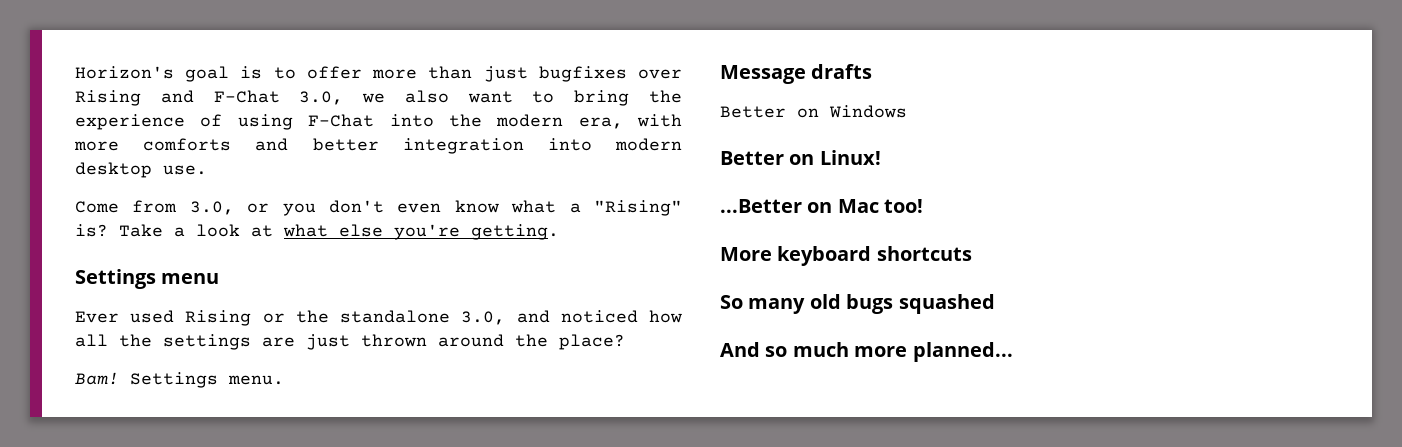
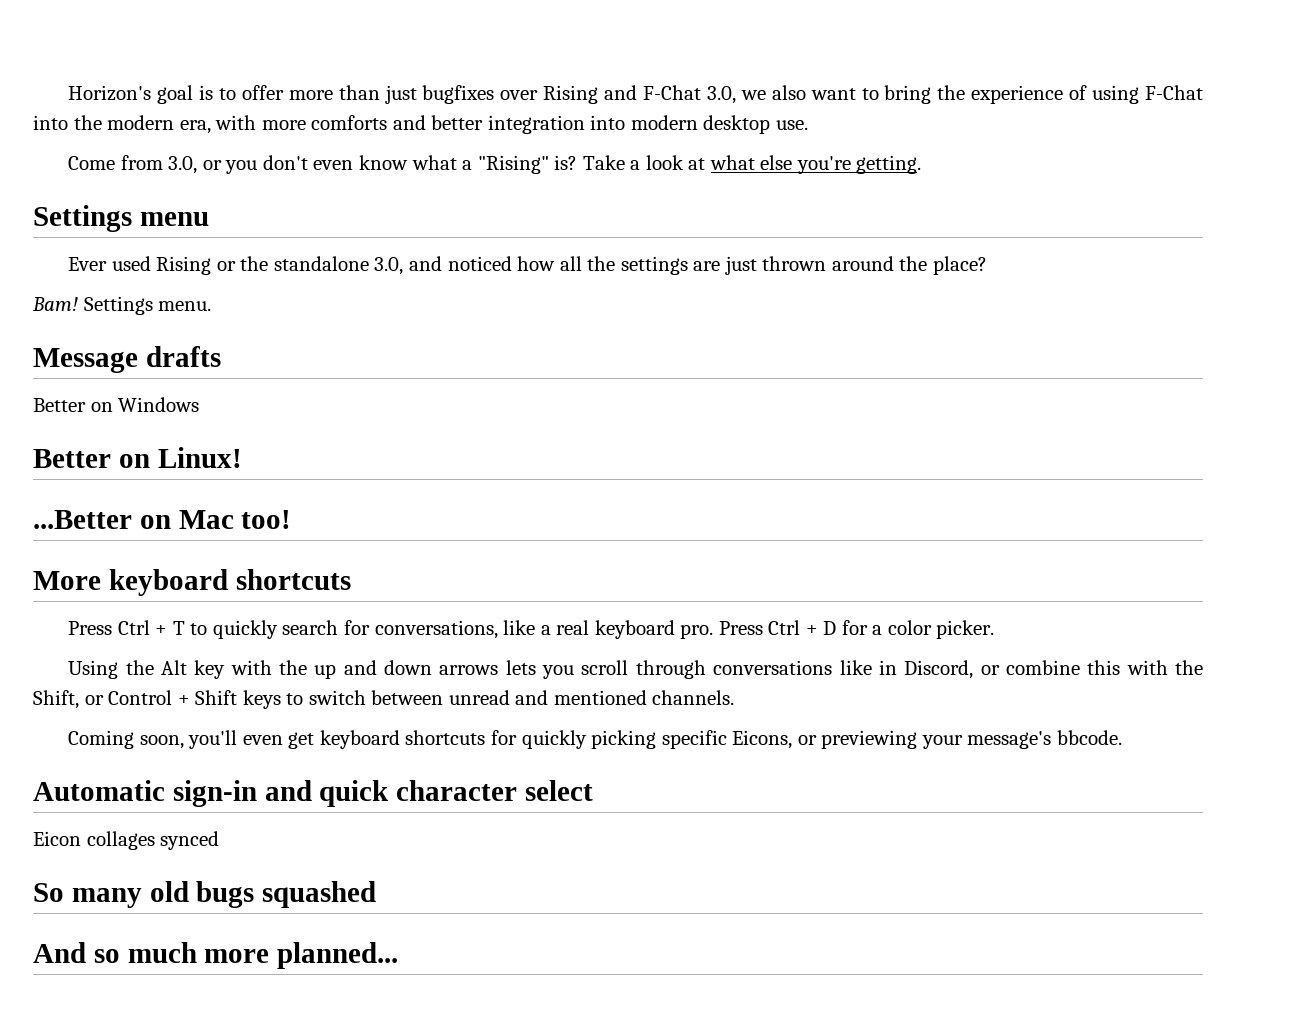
+ Press Ctrl + T to quickly search for conversations, like a real keyboard pro. Press Ctrl + D for a color picker.
+ Using the Alt key with the up and down arrows lets you scroll through conversations like in Discord, or combine this with the Shift, or Control + Shift keys to switch between unread and mentioned channels.
+ Coming soon, you'll even get keyboard shortcuts for quickly picking specific Eicons, or previewing your message's bbcode.
+ Automatic sign-in and quick character select
+ Eicon collages synced

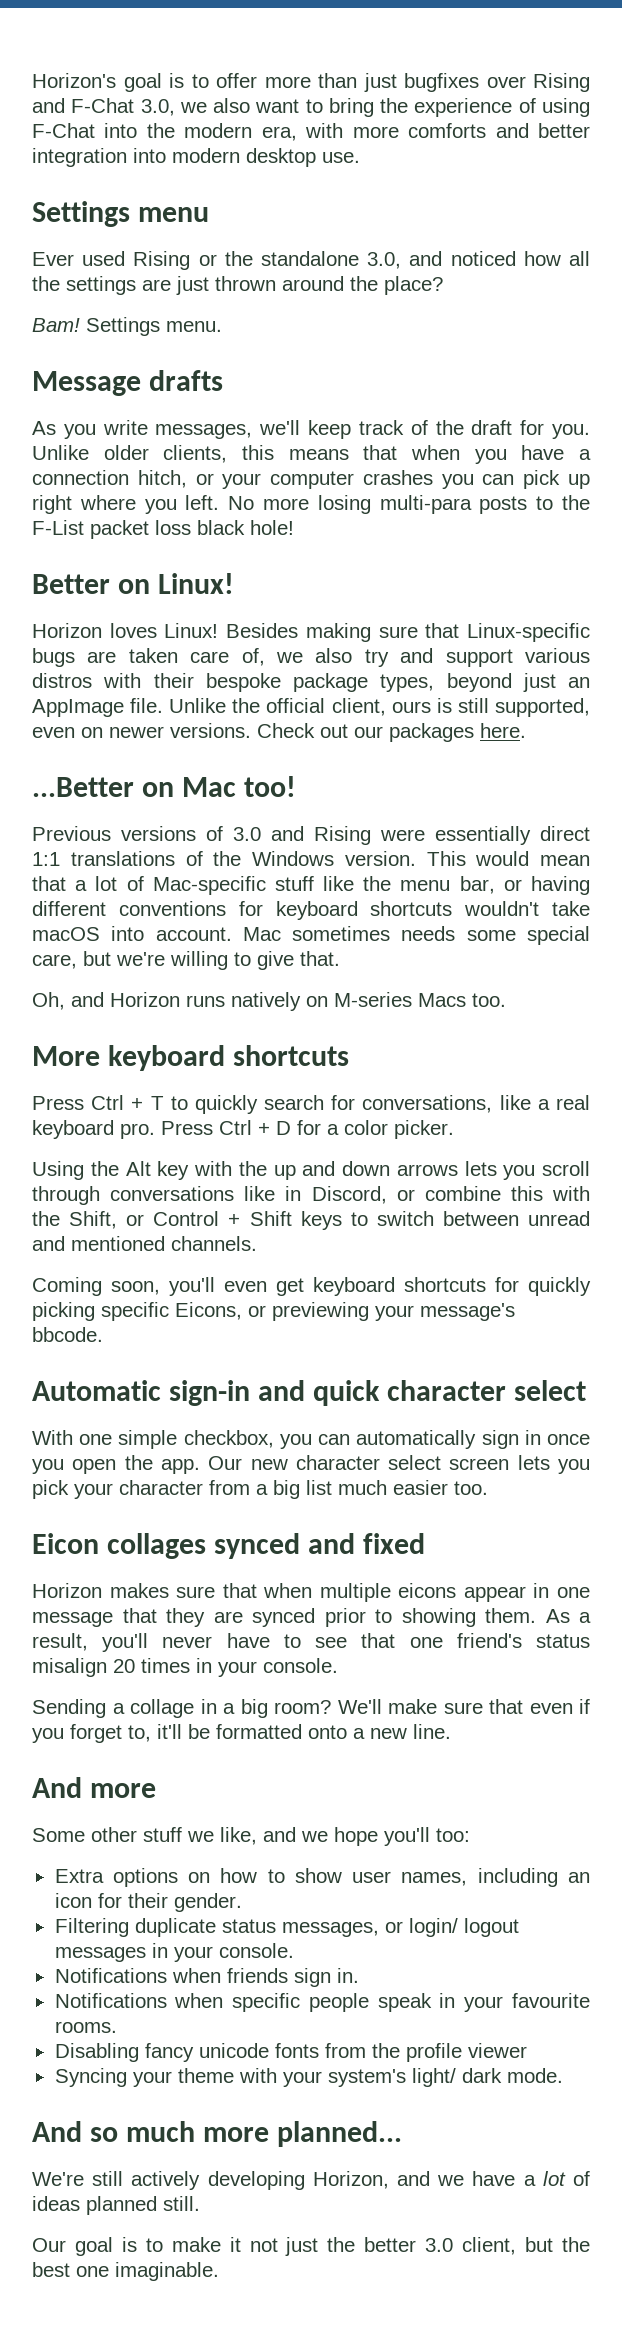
- Come from 3.0, or you don't even know what a "Rising" is? Take a look at what else you're getting.
- Better on Windows
+ As you write messages, we'll keep track of the draft for you. Unlike older clients, this means that when you have a connection hitch, or your computer crashes you can pick up right where you left. No more losing multi-para posts to the F-List packet loss black hole!
  Better on Linux!
+ Horizon loves Linux! Besides making sure that Linux-specific bugs are taken care of, we also try and support various distros with their bespoke package types, beyond just an AppImage file. Unlike the official client, ours is still supported, even on newer versions. Check out our packages here.
  ...Better on Mac too!
+ Previous versions of 3.0 and Rising were essentially direct 1:1 translations of the Windows version. This would mean that a lot of Mac-specific stuff like the menu bar, or having different conventions for keyboard shortcuts wouldn't take macOS into account. Mac sometimes needs some special care, but we're willing to give that.
+ Oh, and Horizon runs natively on M-series Macs too.
- Eicon collages synced
- So many old bugs squashed
+ With one simple checkbox, you can automatically sign in once you open the app. Our new character select screen lets you pick your character from a big list much easier too.
+ Eicon collages synced and fixed
+ Horizon makes sure that when multiple eicons appear in one message that they are synced prior to showing them. As a result, you'll never have to see that one friend's status misalign 20 times in your console.
+ Sending a collage in a big room? We'll make sure that even if you forget to, it'll be formatted onto a new line.
+ And more
+ Some other stuff we like, and we hope you'll too:
+ Extra options on how to show user names, including an icon for their gender.
+ Filtering duplicate status messages, or login/ logout messages in your console.
+ Notifications when friends sign in.
+ Notifications when specific people speak in your favourite rooms.
+ Disabling fancy unicode fonts from the profile viewer
+ Syncing your theme with your system's light/ dark mode.
+ We're still actively developing Horizon, and we have a lot of ideas planned still.
+ Our goal is to make it not just the better 3.0 client, but the best one imaginable.

